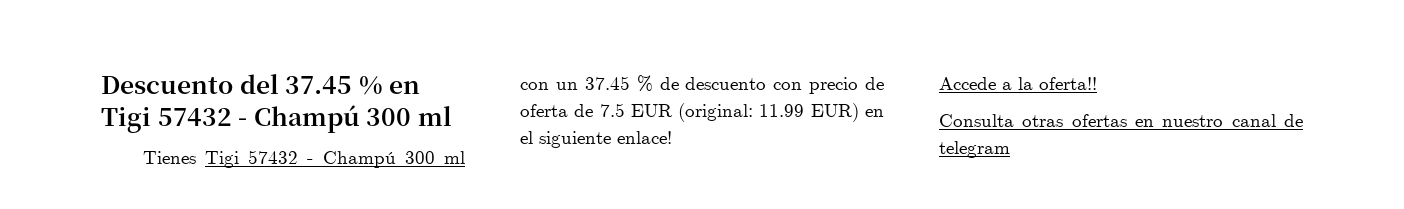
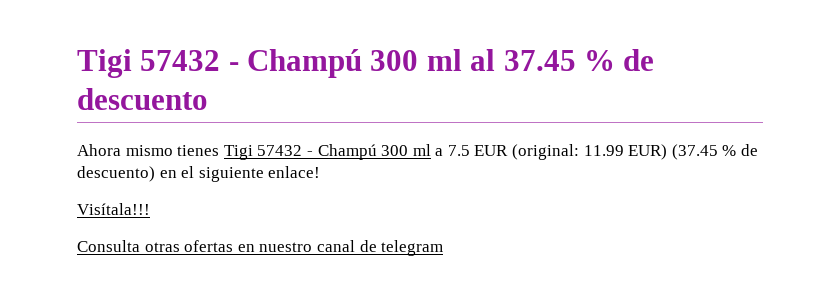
- Descuento del 37.45 % en Tigi 57432 - Champú 300 ml
- Tienes Tigi 57432 - Champú 300 ml con un 37.45 % de descuento con precio de oferta de 7.5 EUR (original: 11.99 EUR) en el siguiente enlace!
+ Tigi 57432 - Champú 300 ml al 37.45 % de descuento
+ Ahora mismo tienes Tigi 57432 - Champú 300 ml a 7.5 EUR (original: 11.99 EUR) (37.45 % de descuento) en el siguiente enlace!
- Accede a la oferta!!
+ Visítala!!!

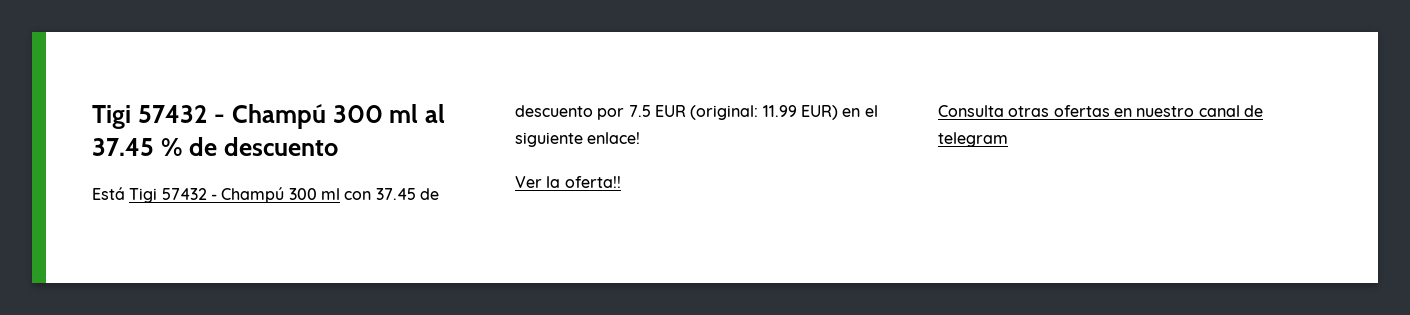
- Ahora mismo tienes Tigi 57432 - Champú 300 ml a 7.5 EUR (original: 11.99 EUR) (37.45 % de descuento) en el siguiente enlace!
+ Está Tigi 57432 - Champú 300 ml con 37.45 de descuento por 7.5 EUR (original: 11.99 EUR) en el siguiente enlace!
- Visítala!!!
+ Ver la oferta!!

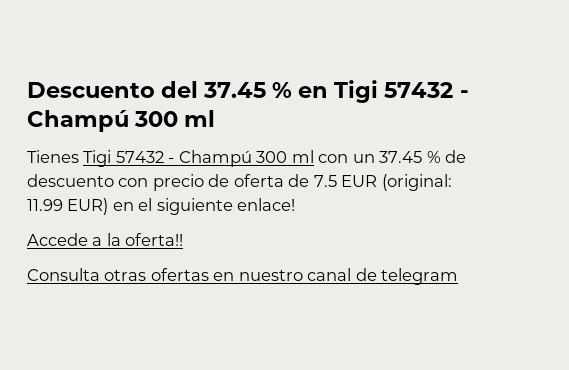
- Tigi 57432 - Champú 300 ml al 37.45 % de descuento
- Está Tigi 57432 - Champú 300 ml con 37.45 de descuento por 7.5 EUR (original: 11.99 EUR) en el siguiente enlace!
+ Descuento del 37.45 % en Tigi 57432 - Champú 300 ml
+ Tienes Tigi 57432 - Champú 300 ml con un 37.45 % de descuento con precio de oferta de 7.5 EUR (original: 11.99 EUR) en el siguiente enlace!
- Ver la oferta!!
+ Accede a la oferta!!

